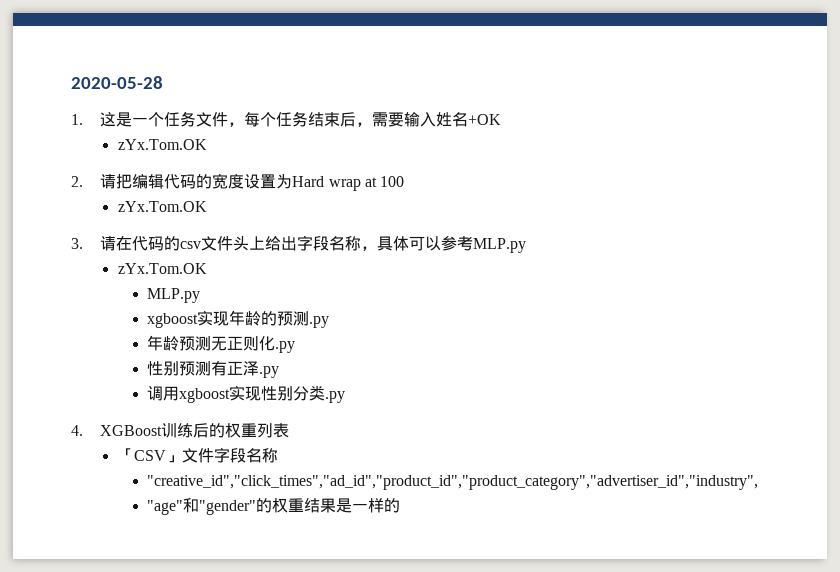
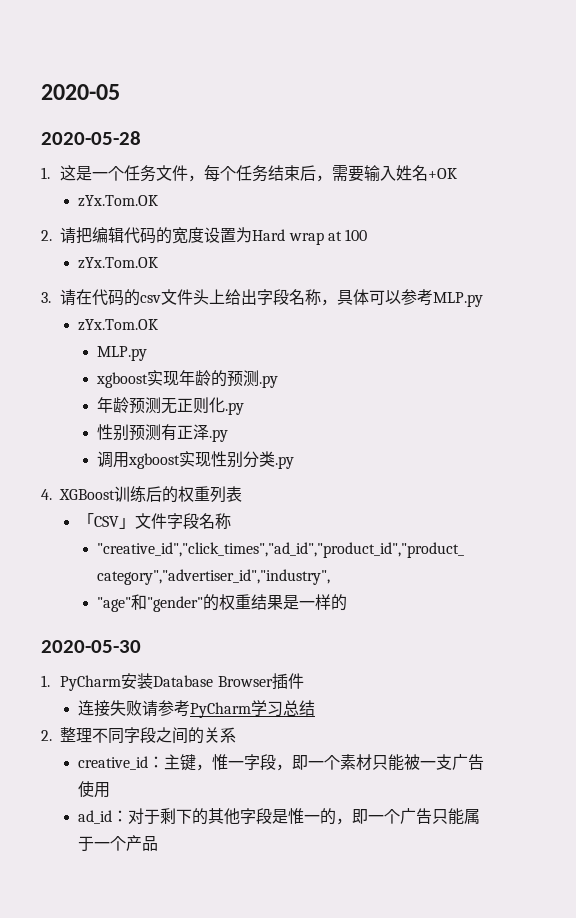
+ 2020-05
+ 2020-05-30
+ 1. PyCharm安装Database Browser插件
+ 连接失败请参考PyCharm学习总结
+ 2.整理不同字段之间的关系
+ creative_id：主键，惟一字段，即一个素材只能被一支广告使用
+ ad_id：对于剩下的其他字段是惟一的，即一个广告只能属于一个产品

